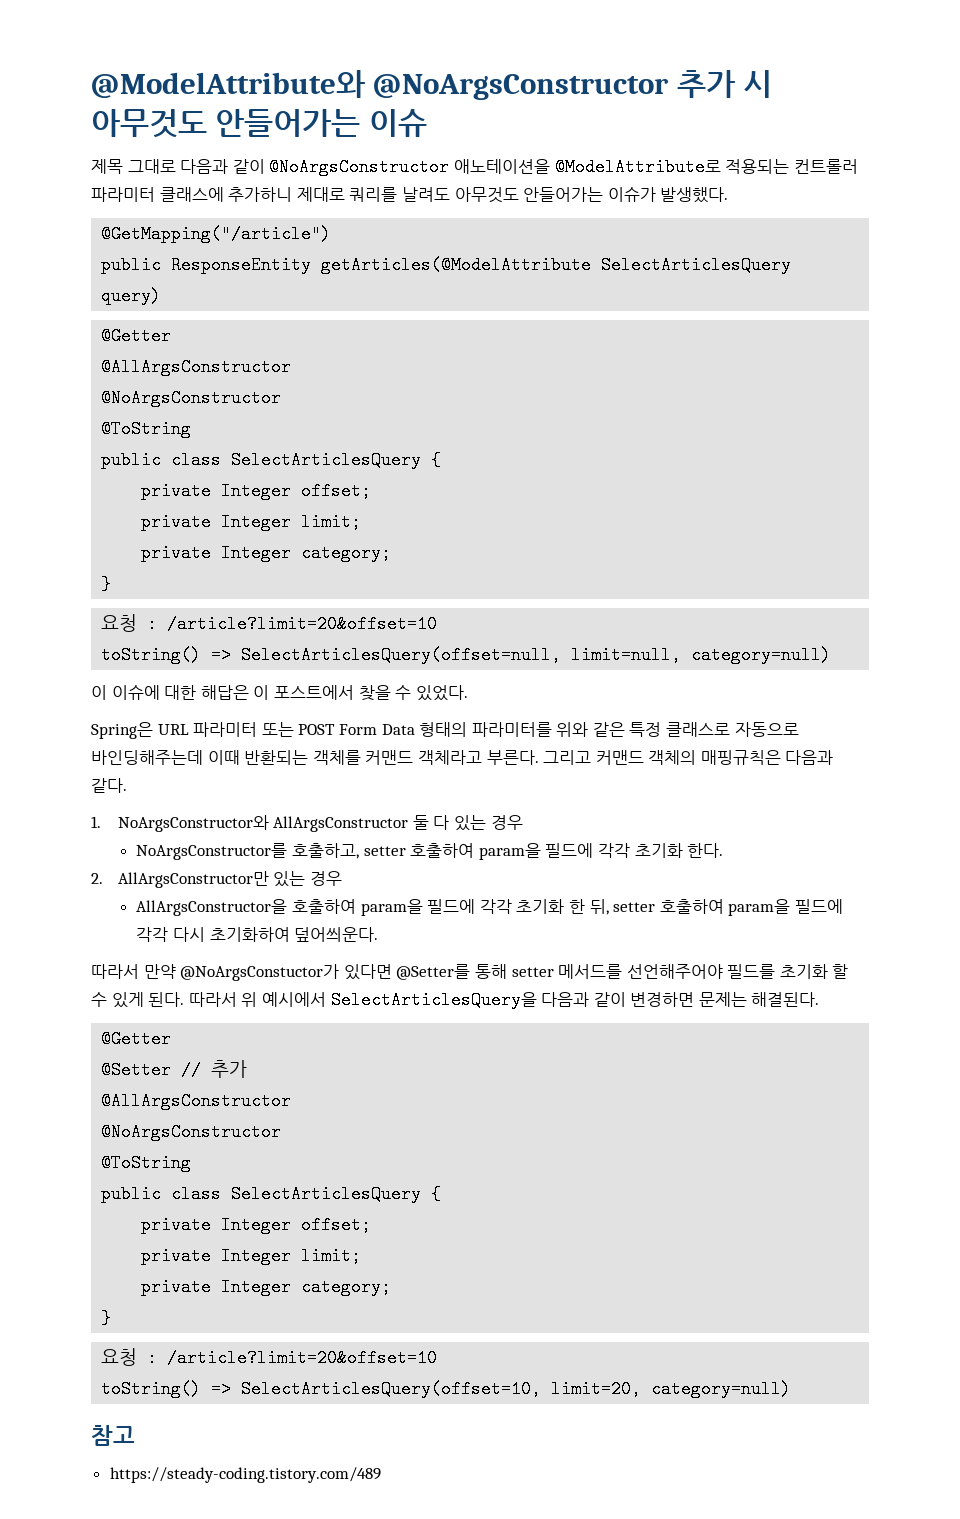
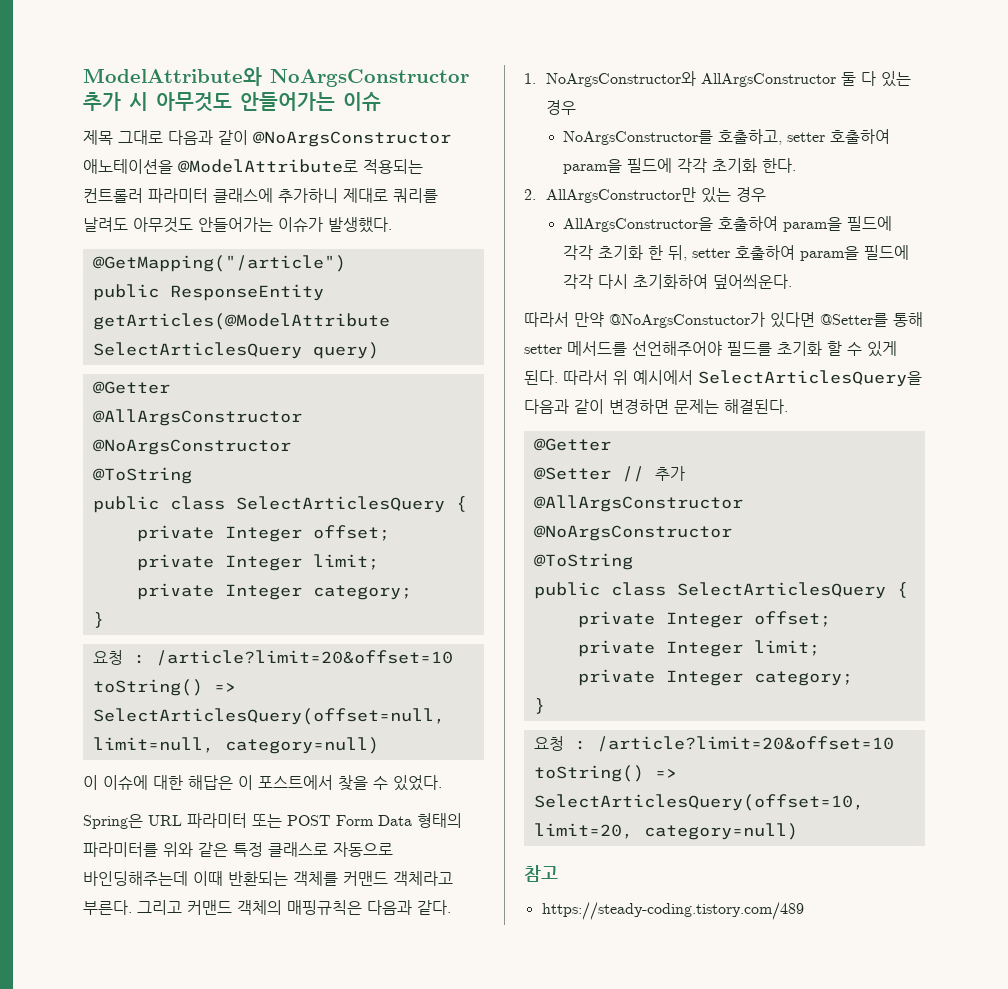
- @ModelAttribute와 @NoArgsConstructor 추가 시 아무것도 안들어가는 이슈
+ ModelAttribute와 NoArgsConstructor 추가 시 아무것도 안들어가는 이슈

